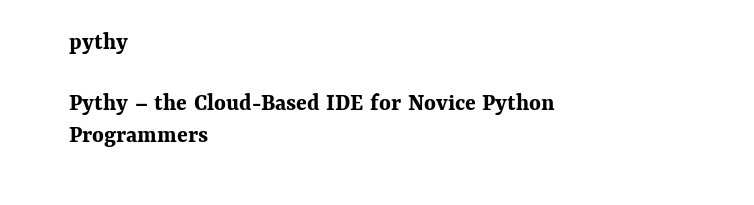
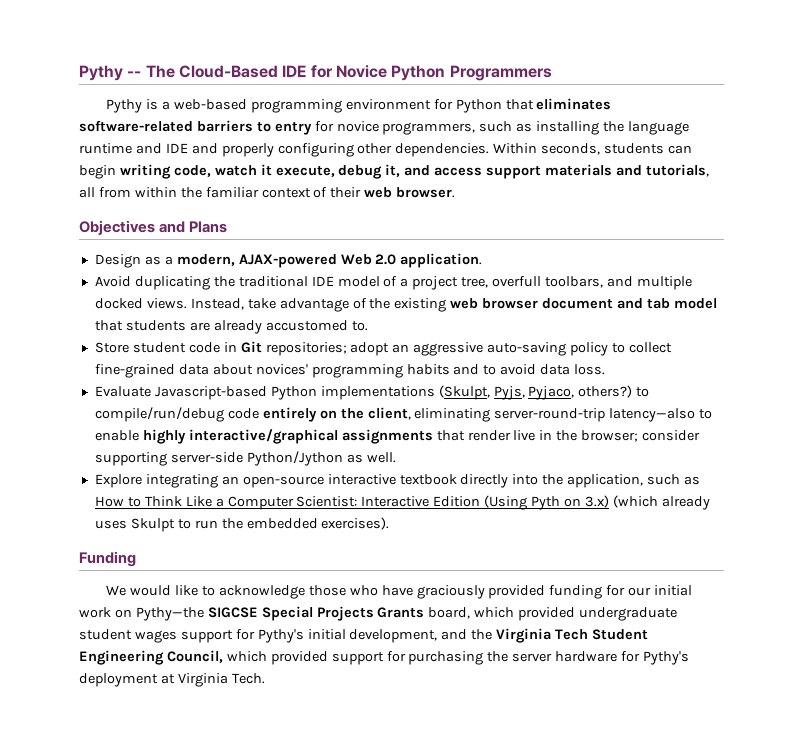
- pythy
- Pythy – the Cloud-Based IDE for Novice Python Programmers
+ Pythy -- The Cloud-Based IDE for Novice Python Programmers
+ Pythy is a web-based programming environment for Python that eliminates software-related barriers to entry for novice programmers, such as installing the language runtime and IDE and properly configuring other dependencies. Within seconds, students can begin writing code, watch it execute, debug it, and access support materials and tutorials, all from within the familiar context of their web browser.
+ Objectives and Plans
+ Design as a modern, AJAX-powered Web 2.0 application.
+ Avoid duplicating the traditional IDE model of a project tree, overfull toolbars, and multiple docked views. Instead, take advantage of the existing web browser document and tab model that students are already accustomed to.
+ Store student code in Git repositories; adopt an aggressive auto-saving policy to collect fine-grained data about novices' programming habits and to avoid data loss.
+ Evaluate Javascript-based Python implementations (Skulpt, Pyjs, Pyjaco, others?) to compile/run/debug code entirely on the client, eliminating server-round-trip latency—also to enable highly interactive/graphical assignments that render live in the browser; consider supporting server-side Python/Jython as well.
+ Explore integrating an open-source interactive textbook directly into the application, such as How to Think Like a Computer Scientist: Interactive Edition (Using Pyth on 3.x) (which already uses Skulpt to run the embedded exercises).
+ Funding
+ We would like to acknowledge those who have graciously provided funding for our initial work on Pythy—the SIGCSE Special Projects Grants board, which provided undergraduate student wages support for Pythy's initial development, and the Virginia Tech Student Engineering Council, which provided support for purchasing the server hardware for Pythy's deployment at Virginia Tech.

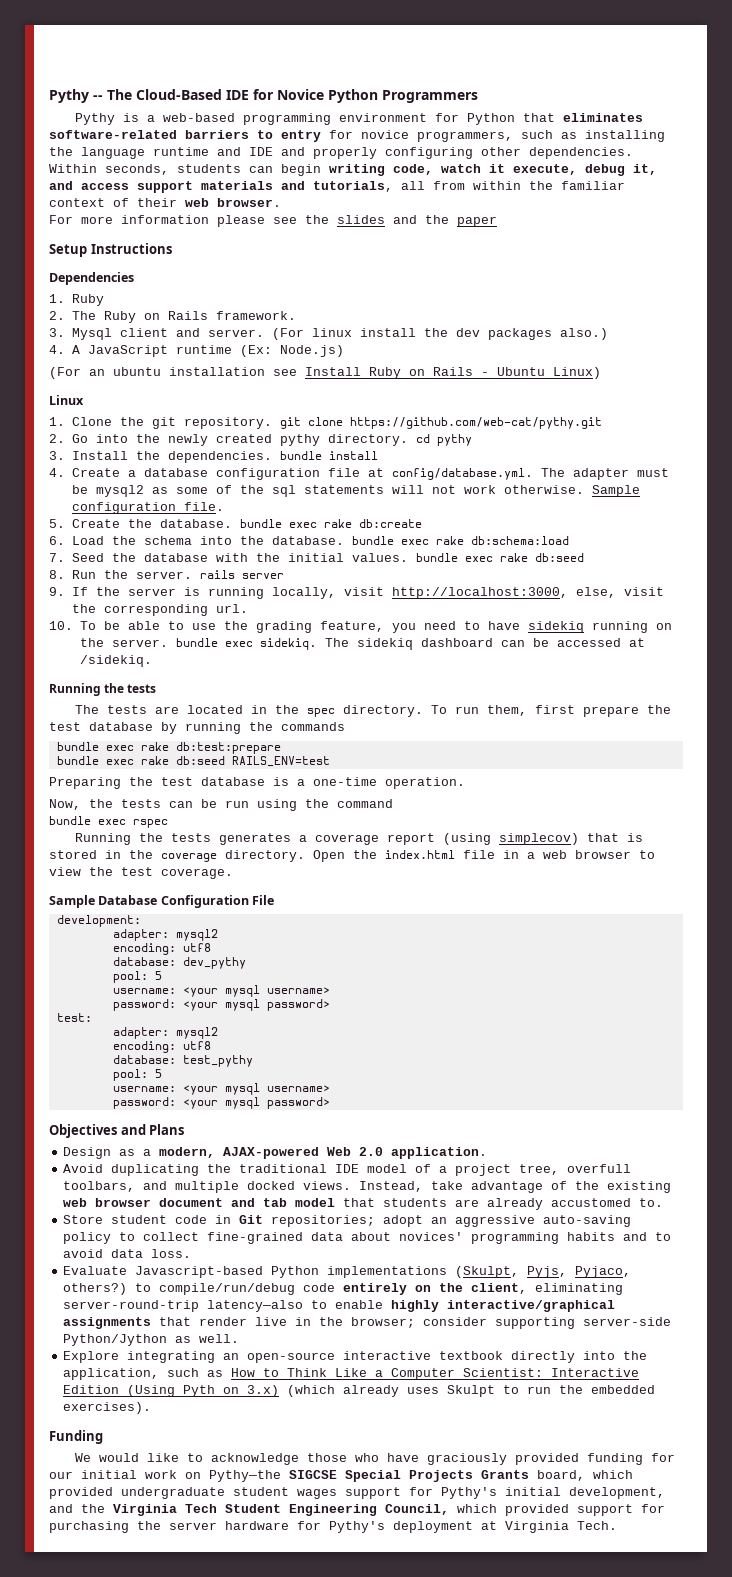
+ For more information please see the slides and the paper
+ Setup Instructions
+ Dependencies
+ 1. Ruby
+ 2. The Ruby on Rails framework.
+ 3. Mysql client and server. (For linux install the dev packages also.)
+ 4. A JavaScript runtime (Ex: Node.js)
+ (For an ubuntu installation see Install Ruby on Rails - Ubuntu Linux)
+ Linux
+ 1. Clone the git repository. git clone https://github.com/web-cat/pythy.git
+ 2. Go into the newly created pythy directory. cd pythy
+ 3. Install the dependencies. bundle install
+ 4. Create a database configuration file at config/database.yml. The adapter must be mysql2 as some of the sql statements will not work otherwise. Sample configuration file.
+ 5. Create the database. bundle exec rake db:create
+ 6. Load the schema into the database. bundle exec rake db:schema:load
+ 7. Seed the database with the initial values. bundle exec rake db:seed
+ 8. Run the server. rails server
+ 9. If the server is running locally, visit http://localhost:3000, else, visit the corresponding url.
+ 10. To be able to use the grading feature, you need to have sidekiq running on the server. bundle exec sidekiq. The sidekiq dashboard can be accessed at /sidekiq.
+ Running the tests
+ The tests are located in the spec directory. To run them, first prepare the test database by running the commands
+ bundle exec rake db:test:prepare
+ bundle exec rake db:seed RAILS_ENV=test
+ Preparing the test database is a one-time operation.
+ Now, the tests can be run using the command
+ bundle exec rspec
+ Running the tests generates a coverage report (using simplecov) that is stored in the coverage directory. Open the index.html file in a web browser to view the test coverage.
+ Sample Database Configuration File
+ development:
+ adapter: mysql2
+ encoding: utf8
+ database: dev_pythy
+ pool: 5
+ username: <your mysql username>
+ password: <your mysql password>
+ test:
+ adapter: mysql2
+ encoding: utf8
+ database: test_pythy
+ pool: 5
+ username: <your mysql username>
+ password: <your mysql password>

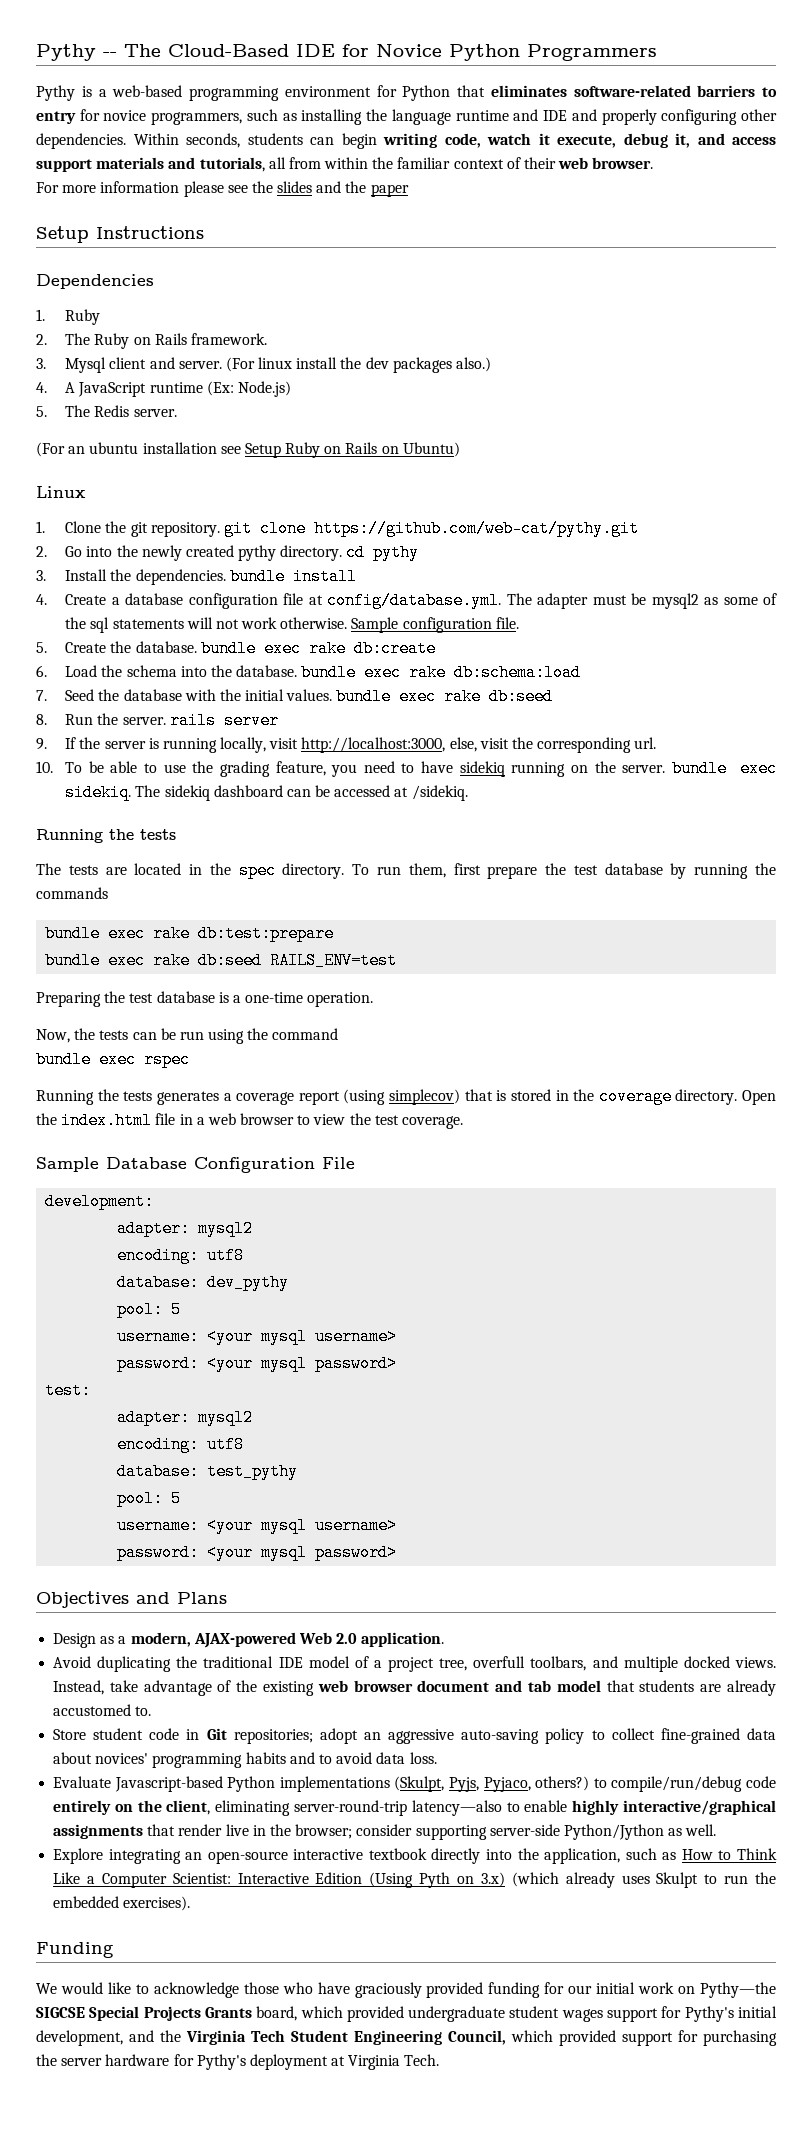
+ 5. The Redis server.
- (For an ubuntu installation see Install Ruby on Rails - Ubuntu Linux)
+ (For an ubuntu installation see Setup Ruby on Rails on Ubuntu)

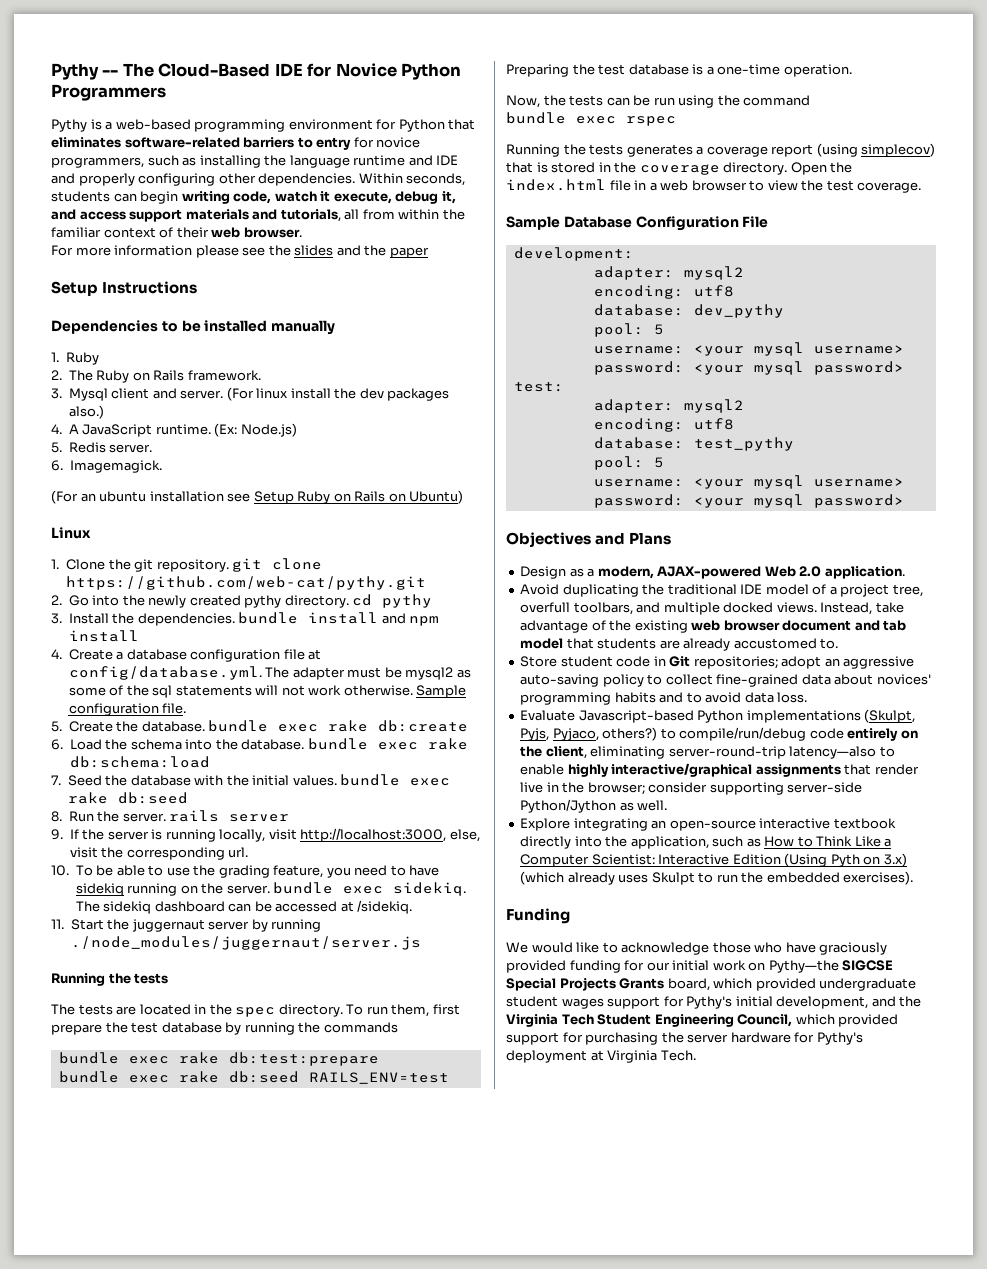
- Dependencies
+ Dependencies to be installed manually
- 4. A JavaScript runtime (Ex: Node.js)
+ 4. A JavaScript runtime. (Ex: Node.js)
- 5. The Redis server.
+ 5. Redis server.
+ 6. Imagemagick.
- 3. Install the dependencies. bundle install
+ 3. Install the dependencies. bundle install and npm install
+ 11. Start the juggernaut server by running ./node_modules/juggernaut/server.js

